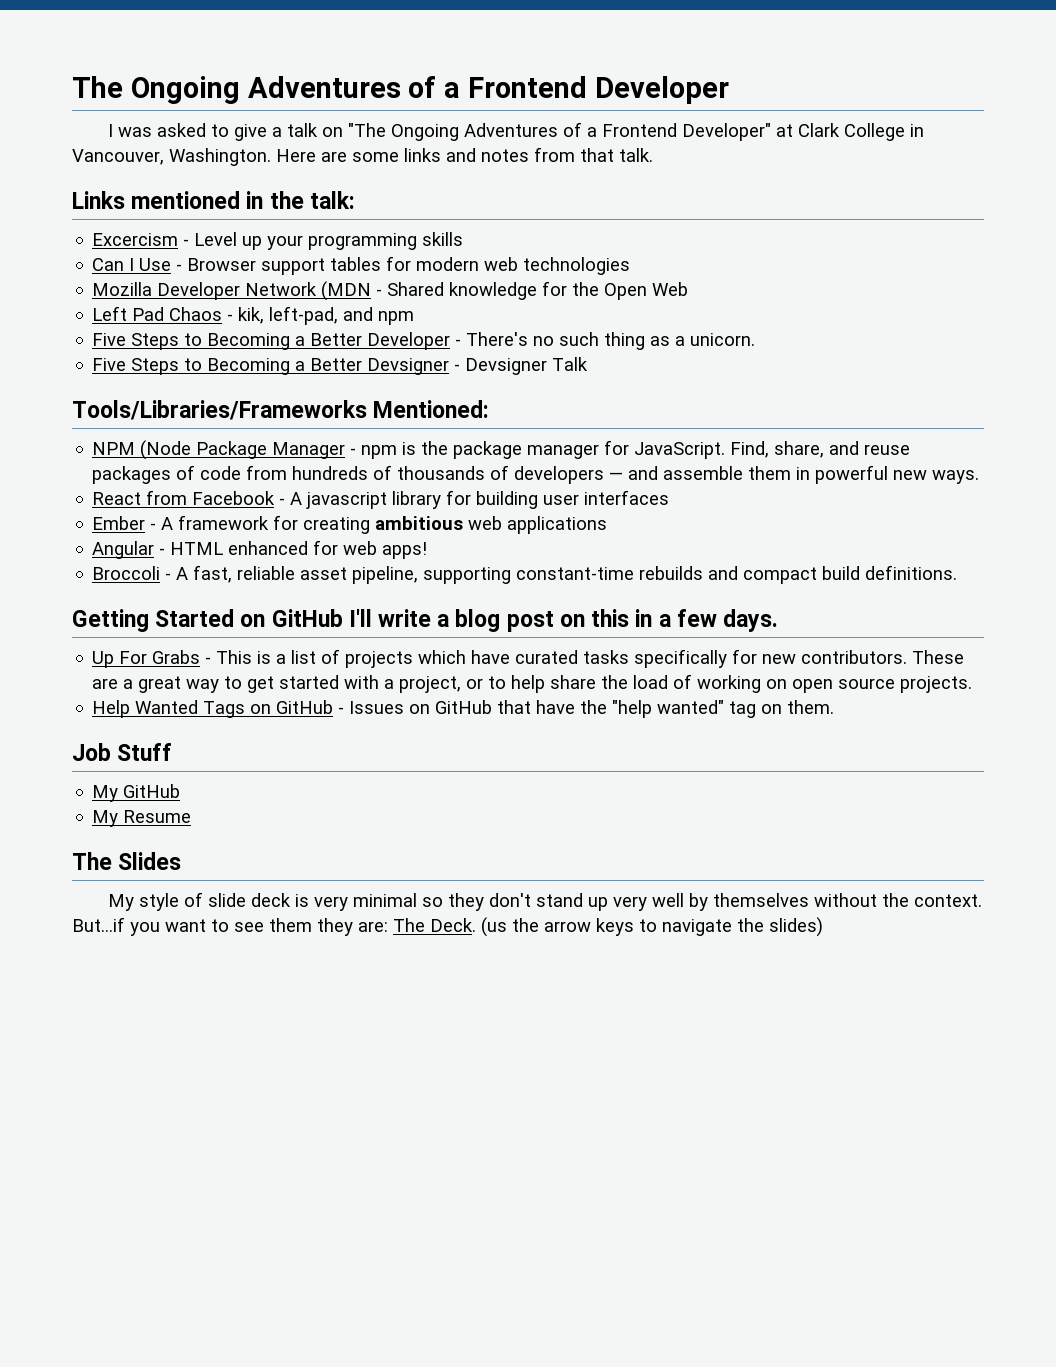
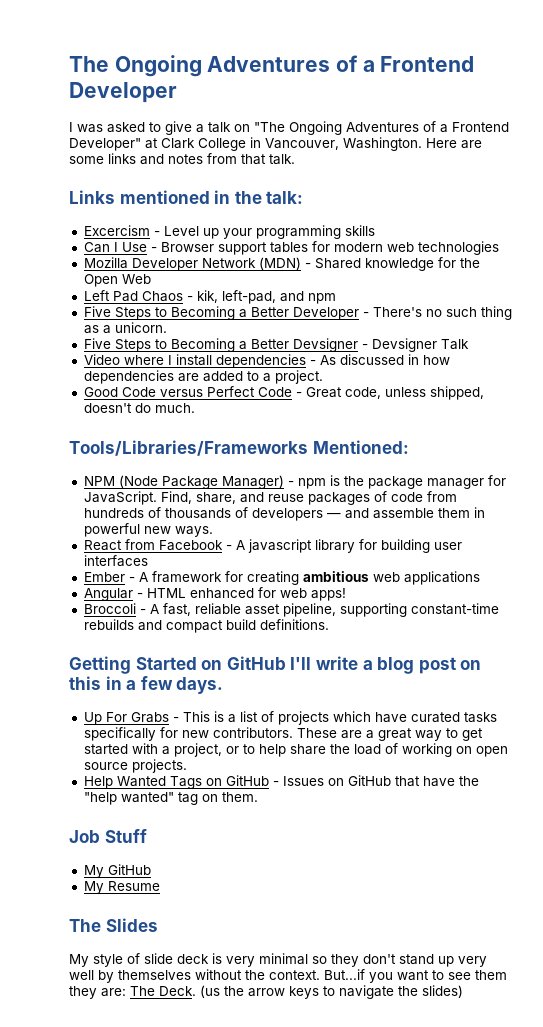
- Mozilla Developer Network (MDN - Shared knowledge for the Open Web
+ Mozilla Developer Network (MDN) - Shared knowledge for the Open Web
+ Video where I install dependencies - As discussed in how dependencies are added to a project.
+ Good Code versus Perfect Code - Great code, unless shipped, doesn't do much.
- NPM (Node Package Manager - npm is the package manager for JavaScript.
+ NPM (Node Package Manager) - npm is the package manager for JavaScript.

